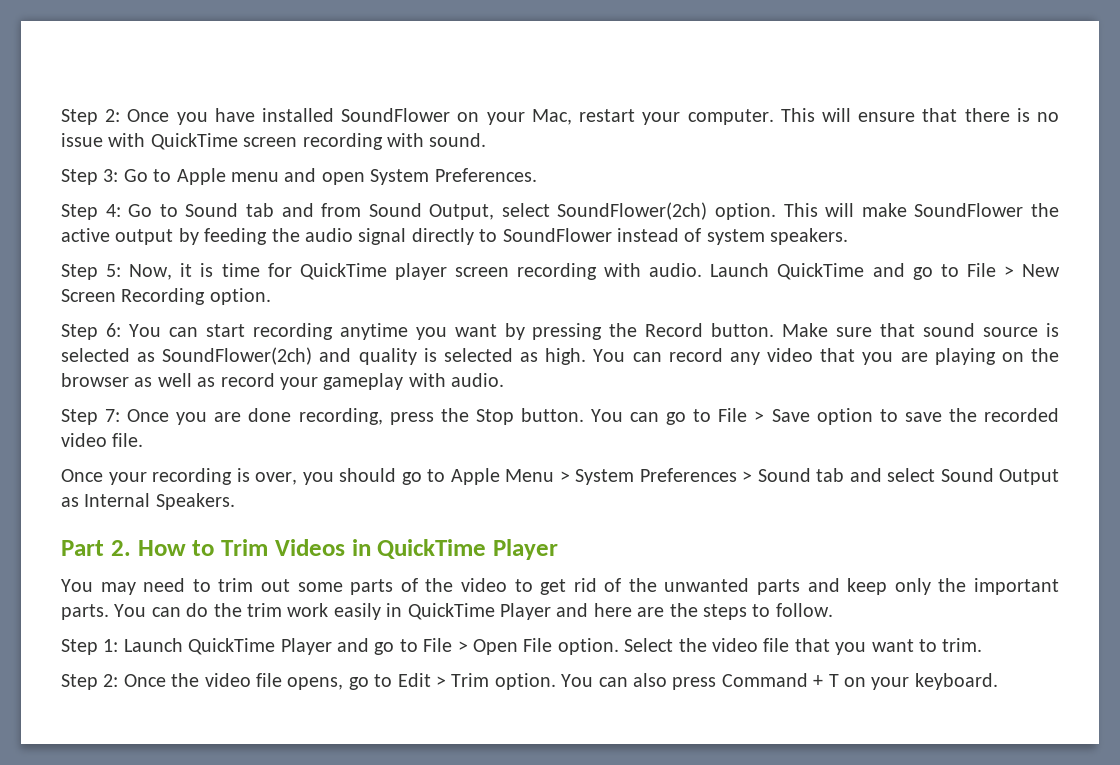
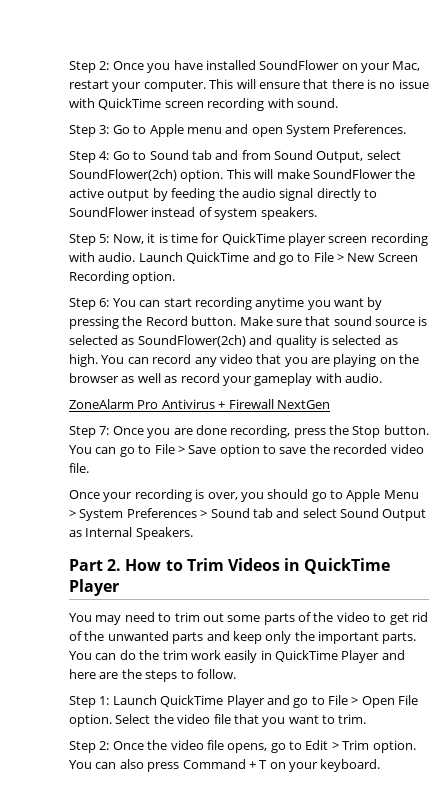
+ ZoneAlarm Pro Antivirus + Firewall NextGen

